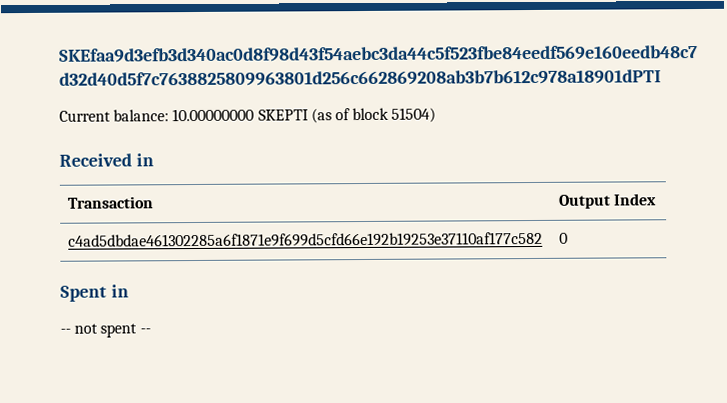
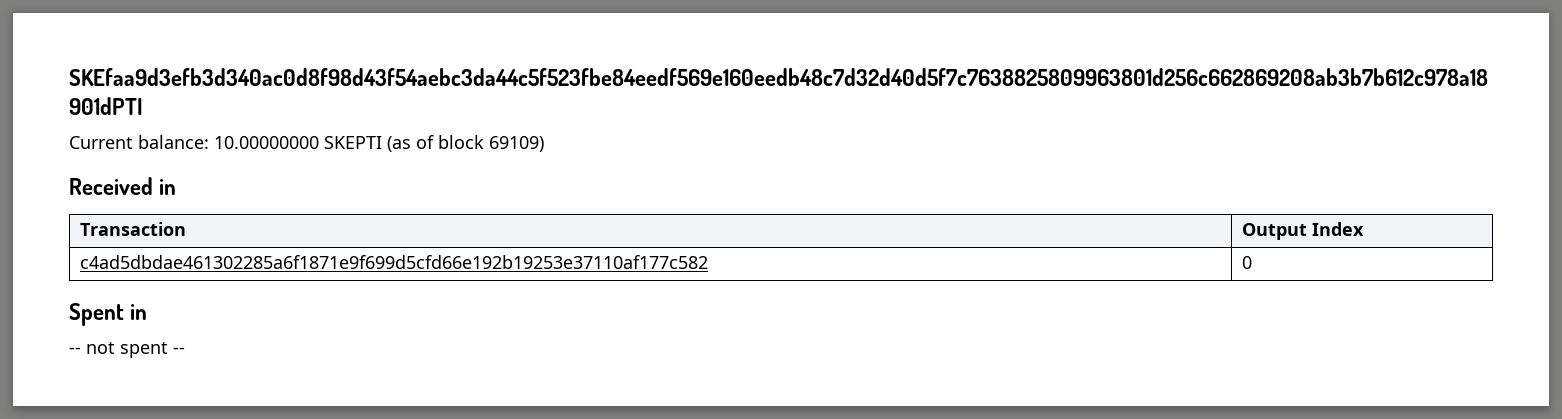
- Current balance: 10.00000000 SKEPTI (as of block 51504)
+ Current balance: 10.00000000 SKEPTI (as of block 69109)

